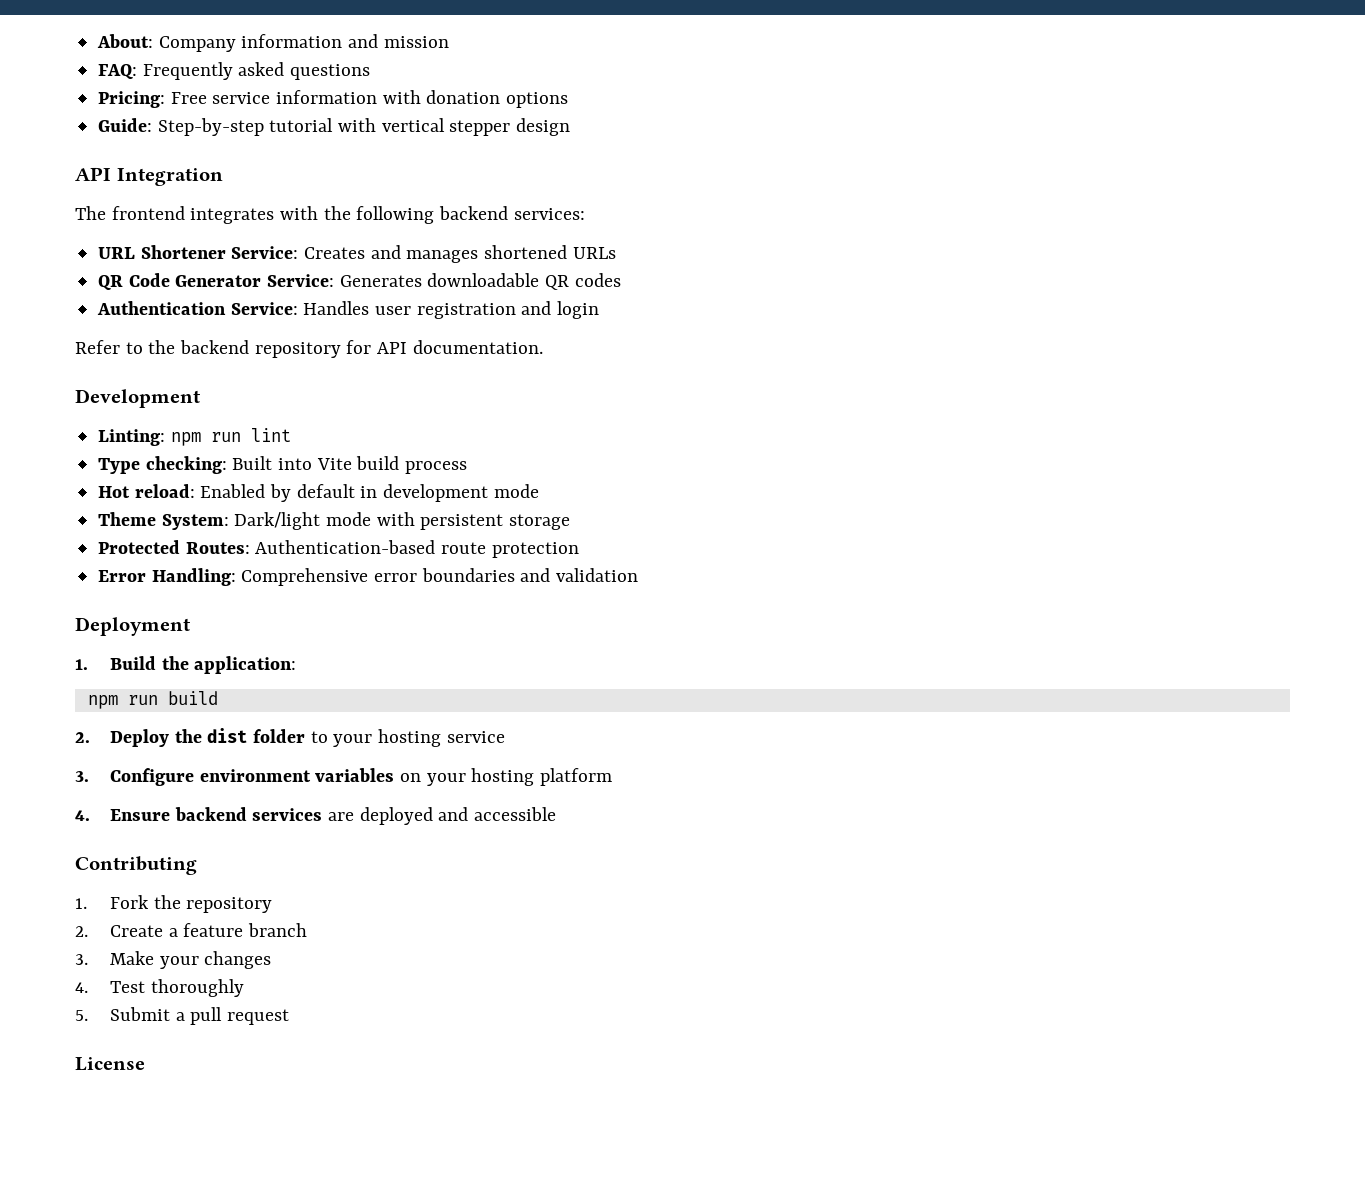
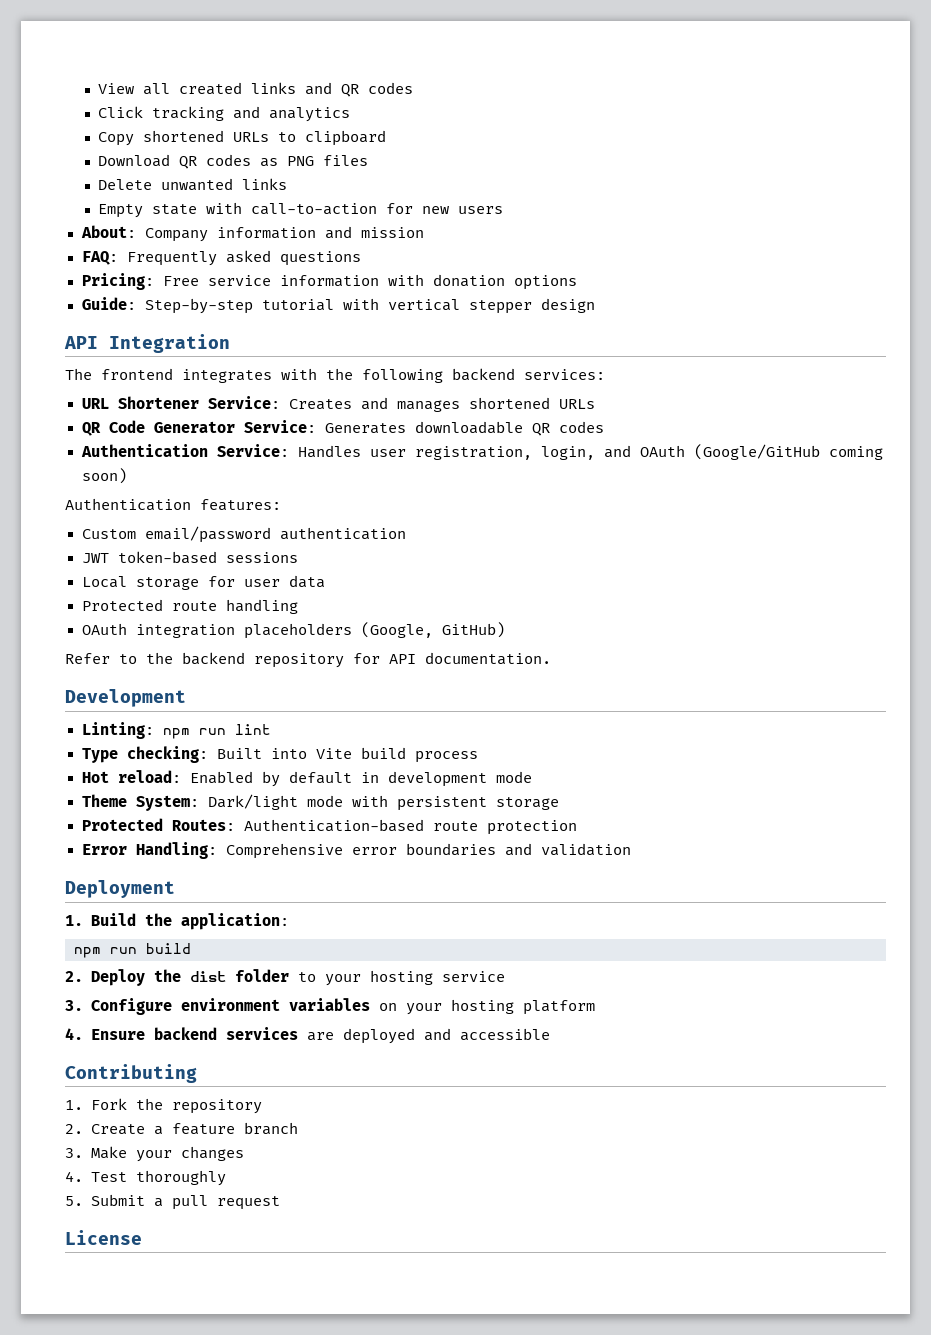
+ View all created links and QR codes
+ Click tracking and analytics
+ Copy shortened URLs to clipboard
+ Download QR codes as PNG files
+ Delete unwanted links
+ Empty state with call-to-action for new users
- Authentication Service: Handles user registration and login
+ Authentication Service: Handles user registration, login, and OAuth (Google/GitHub coming soon)
+ Authentication features:
+ Custom email/password authentication
+ JWT token-based sessions
+ Local storage for user data
+ Protected route handling
+ OAuth integration placeholders (Google, GitHub)

